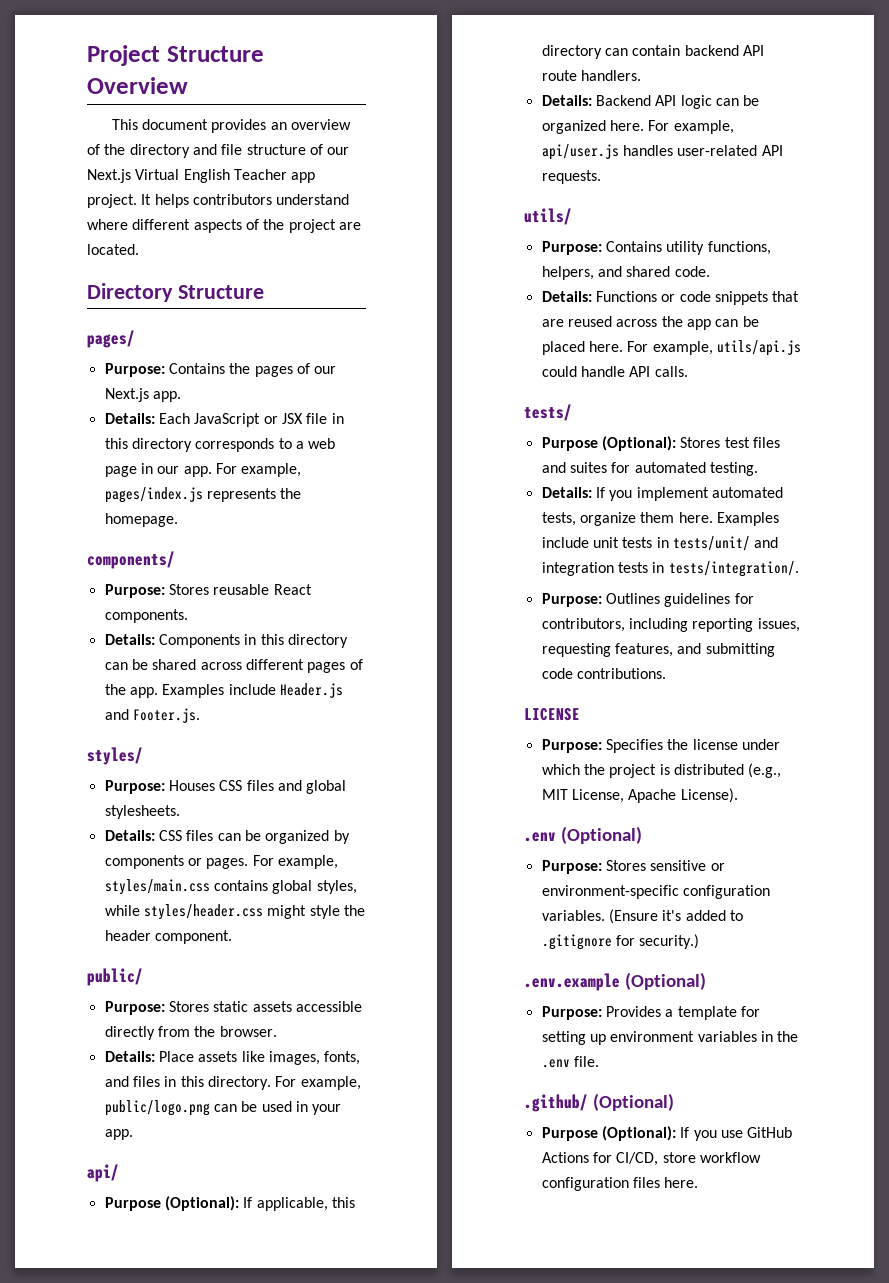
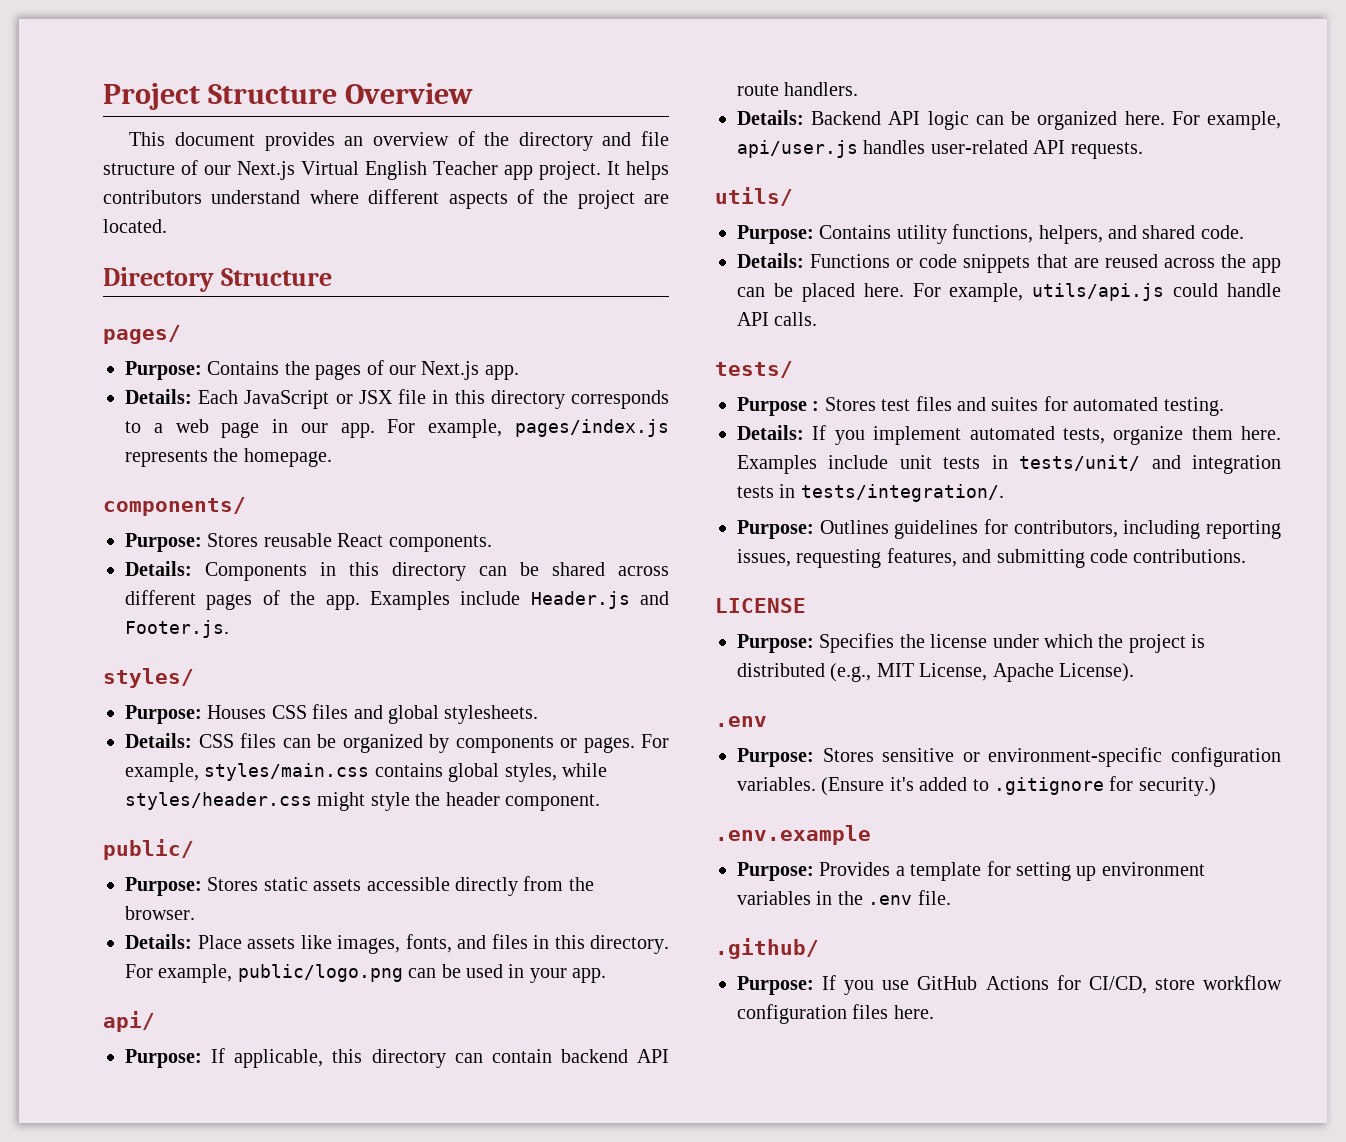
- Purpose (Optional): If applicable, this directory can contain backend API route handlers.
+ Purpose: If applicable, this directory can contain backend API route handlers.
- Purpose (Optional): Stores test files and suites for automated testing.
+ Purpose : Stores test files and suites for automated testing.
  Purpose: Specifies the license under which the project is distributed (e.g., MIT License, Apache License).
- .env (Optional)
+ .env
- .env.example (Optional)
+ .env.example
- .github/ (Optional)
- Purpose (Optional): If you use GitHub Actions for CI/CD, store workflow configuration files here.
+ .github/
+ Purpose: If you use GitHub Actions for CI/CD, store workflow configuration files here.

